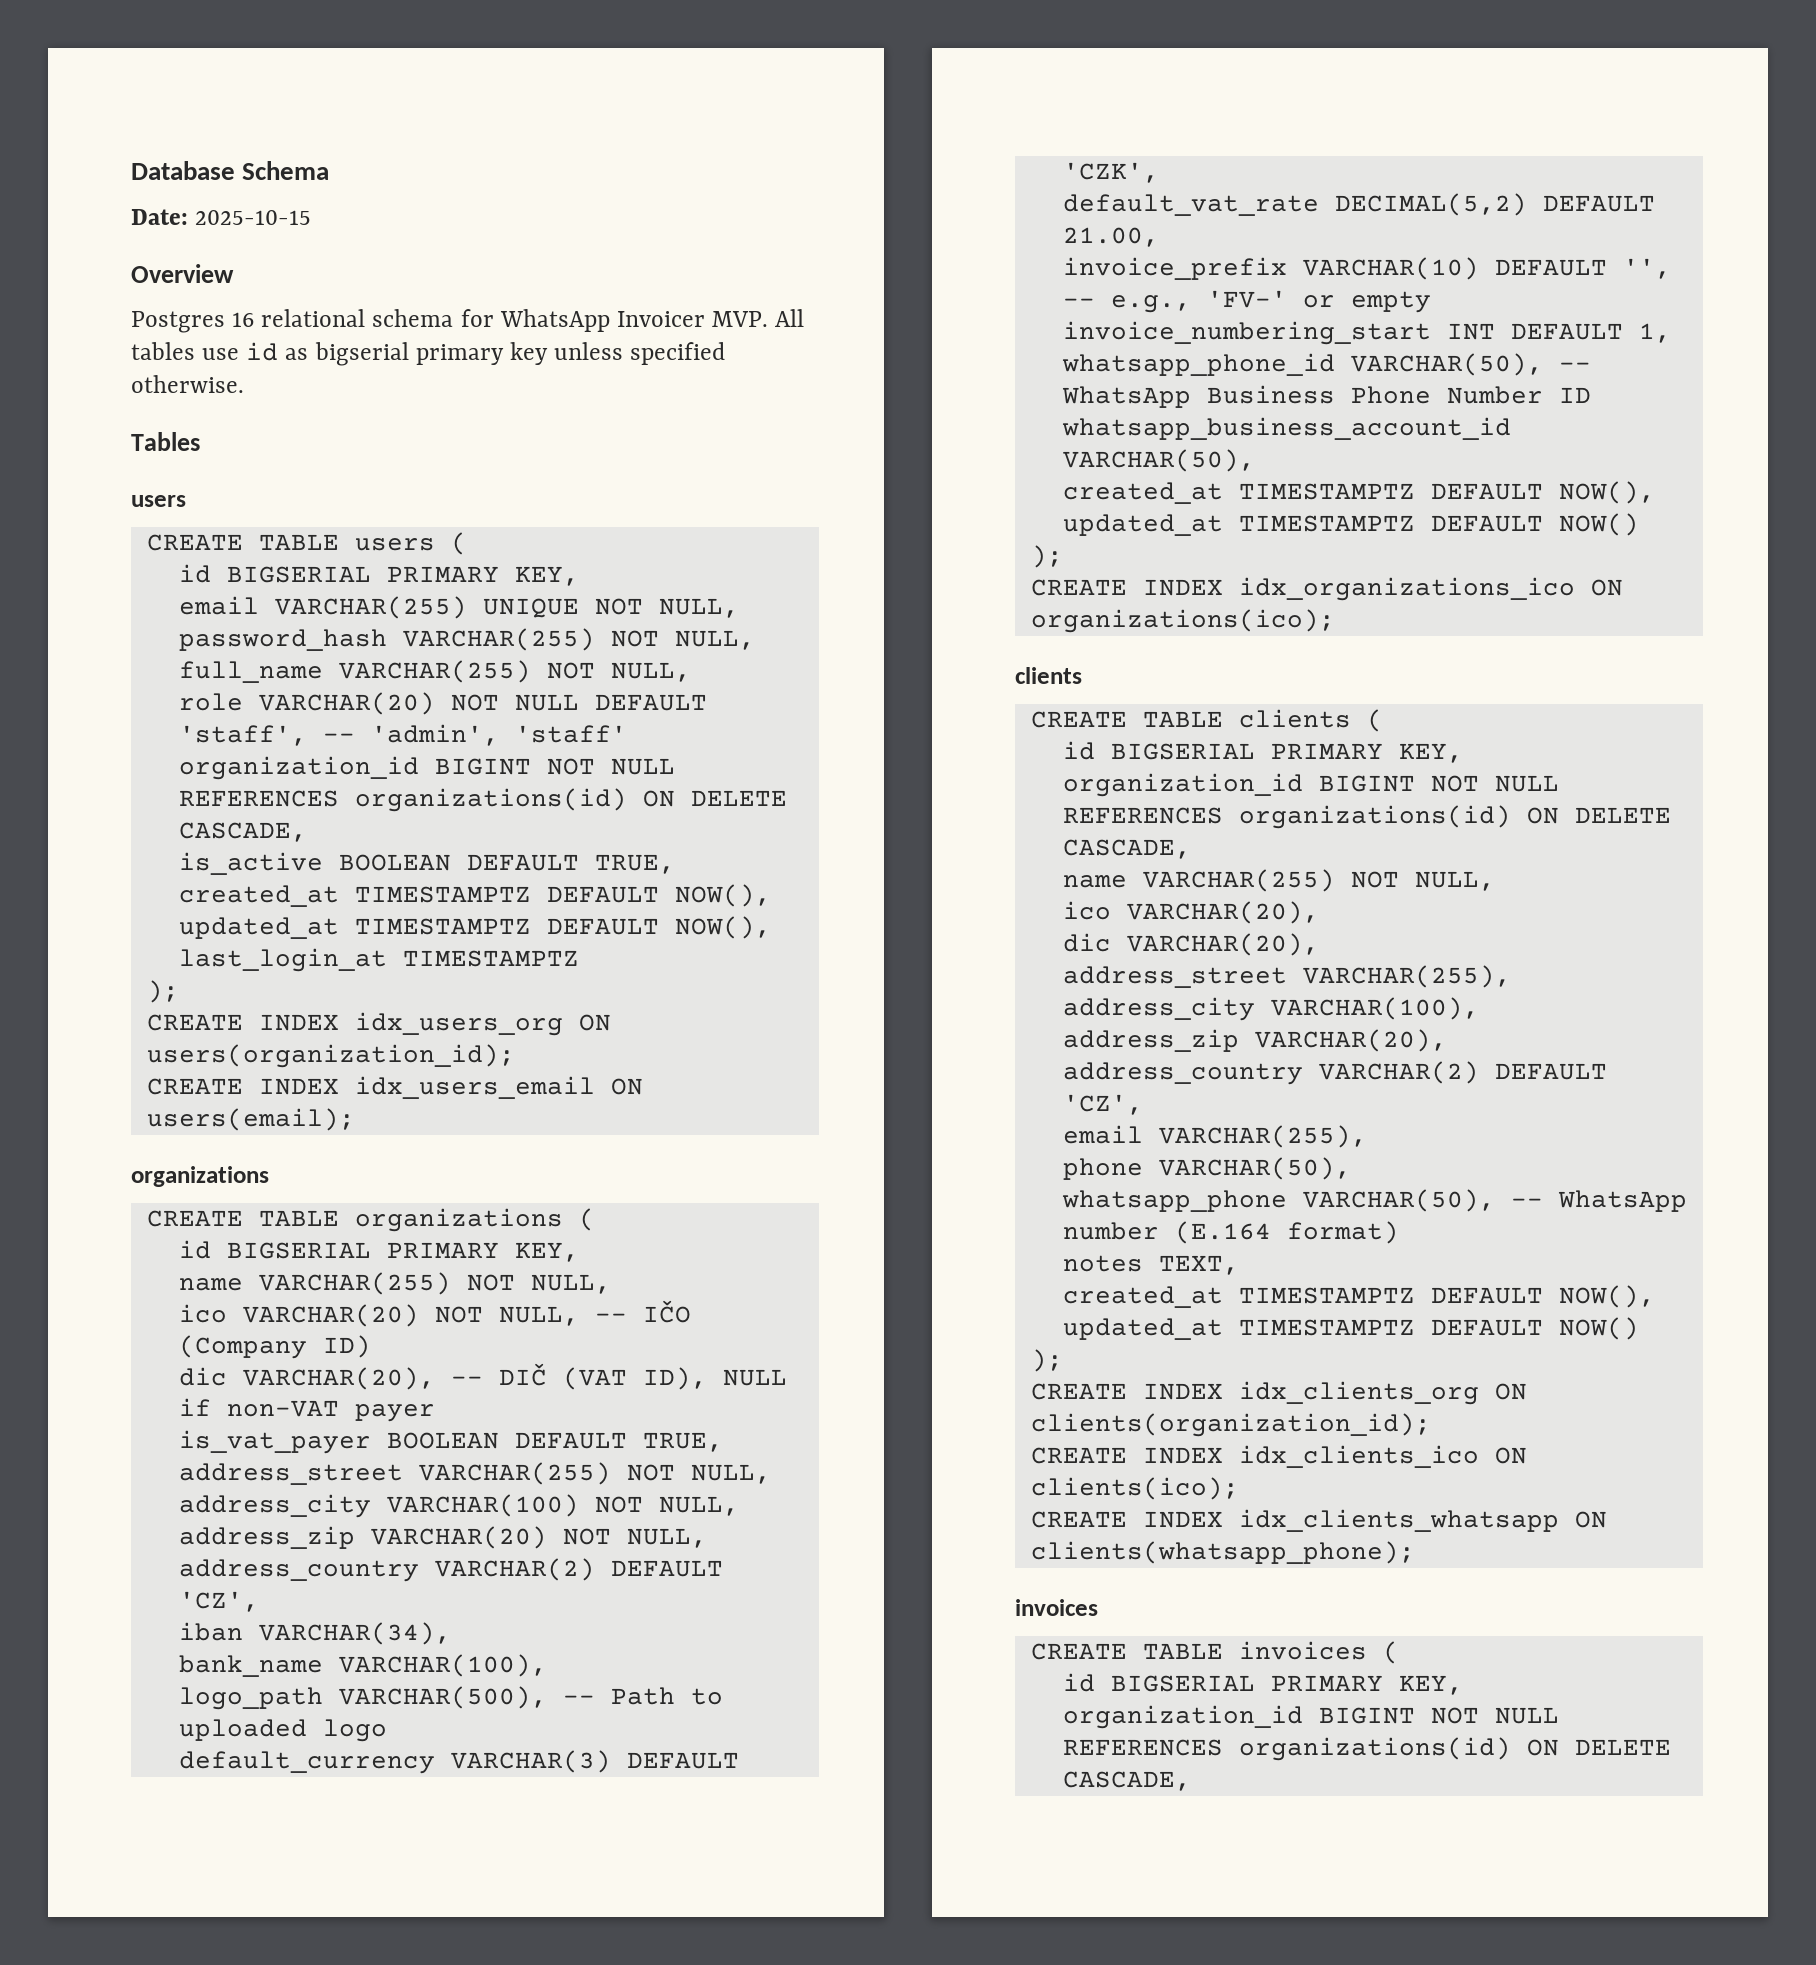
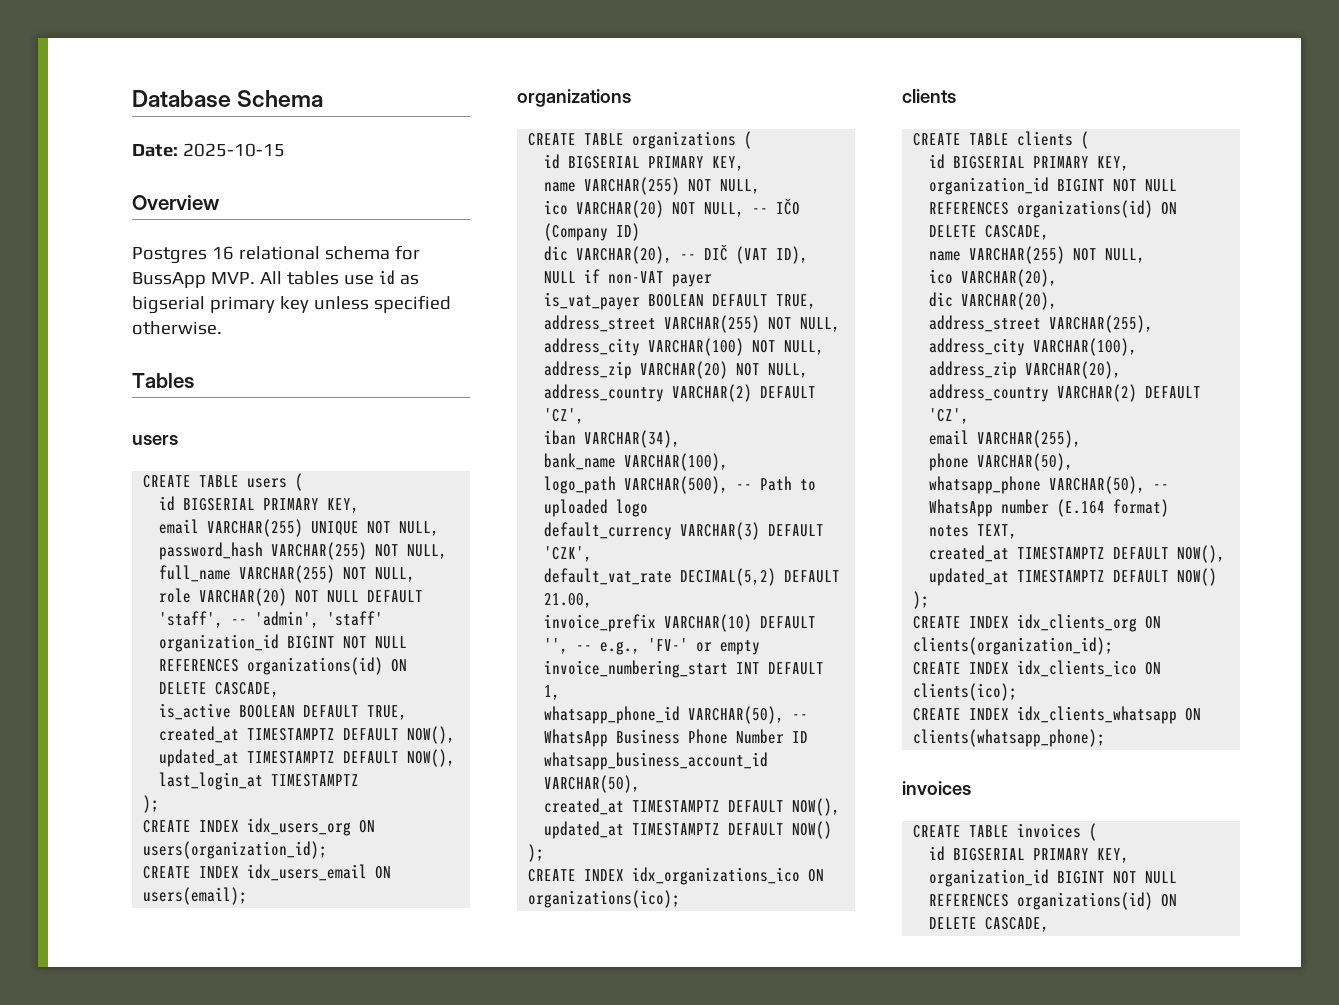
- Postgres 16 relational schema for WhatsApp Invoicer MVP. All tables use id as bigserial primary key unless specified otherwise.
+ Postgres 16 relational schema for BussApp MVP. All tables use id as bigserial primary key unless specified otherwise.

